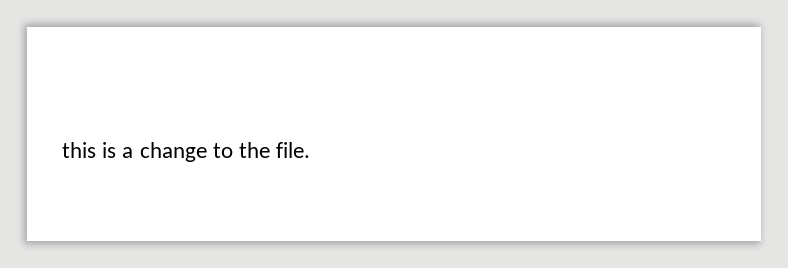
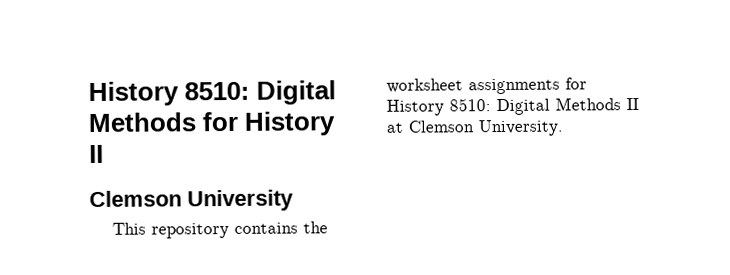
- this is a change to the file.
+ History 8510: Digital Methods for History II
+ Clemson University
+ This repository contains the worksheet assignments for History 8510: Digital Methods II at Clemson University.

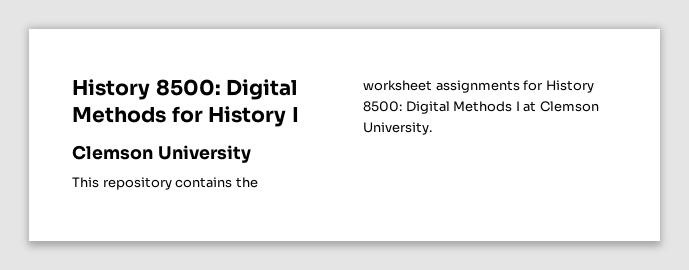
- History 8510: Digital Methods for History II
+ History 8500: Digital Methods for History I
- This repository contains the worksheet assignments for History 8510: Digital Methods II at Clemson University.
+ This repository contains the worksheet assignments for History 8500: Digital Methods I at Clemson University.

